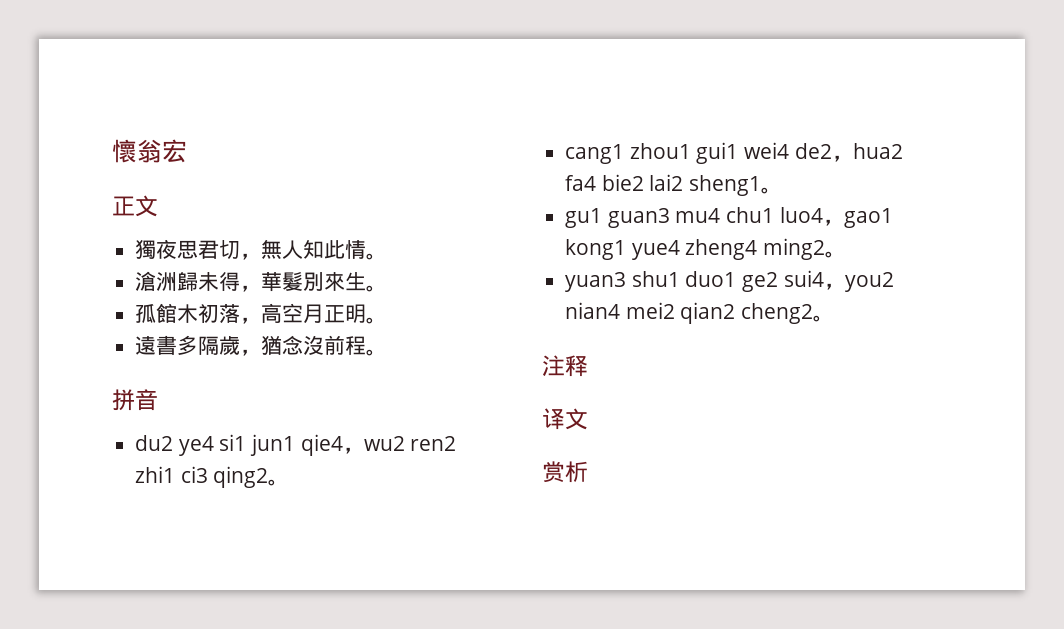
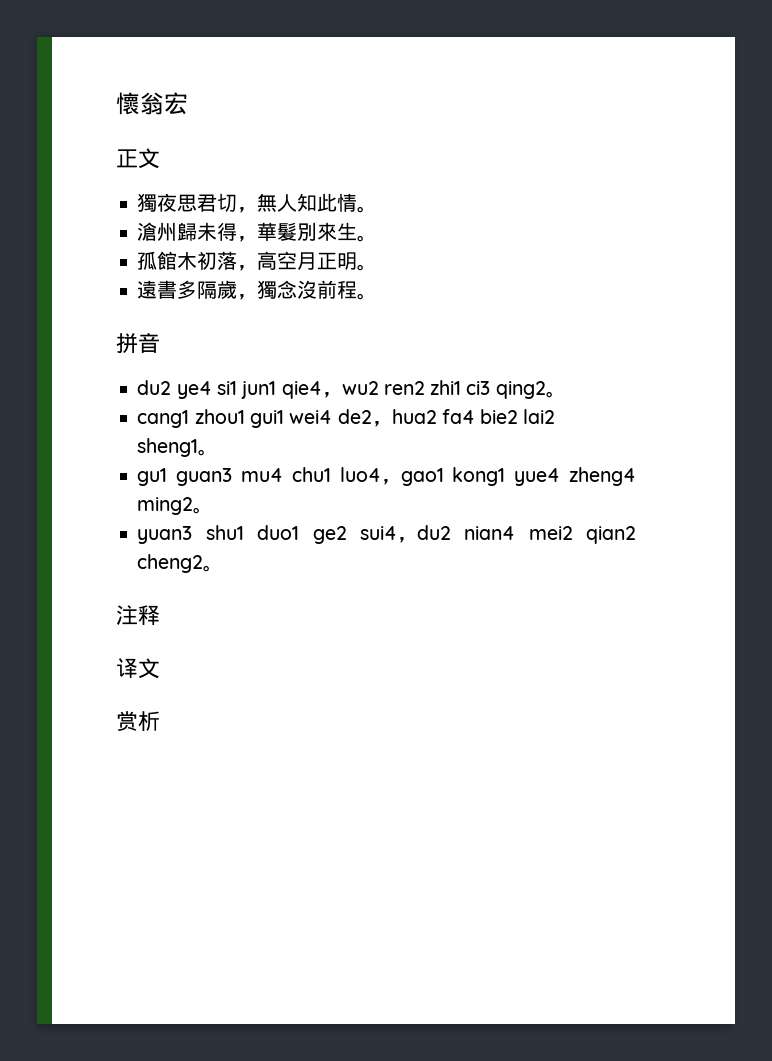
- 滄洲歸未得，華髮別來生。
+ 滄州歸未得，華髮別來生。
- 遠書多隔歲，猶念沒前程。
+ 遠書多隔歲，獨念沒前程。
- yuan3 shu1 duo1 ge2 sui4，you2 nian4 mei2 qian2 cheng2。
+ yuan3 shu1 duo1 ge2 sui4，du2 nian4 mei2 qian2 cheng2。

